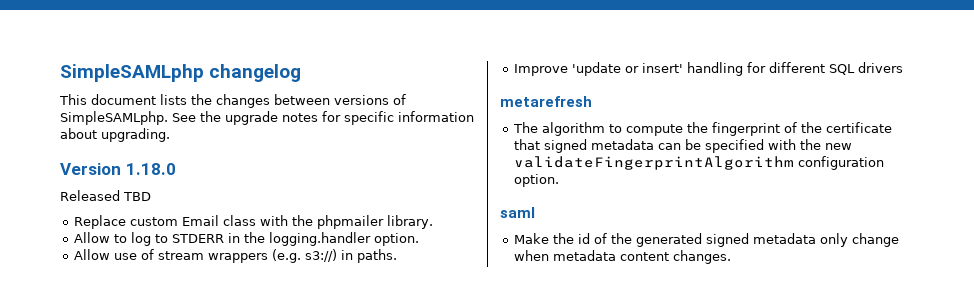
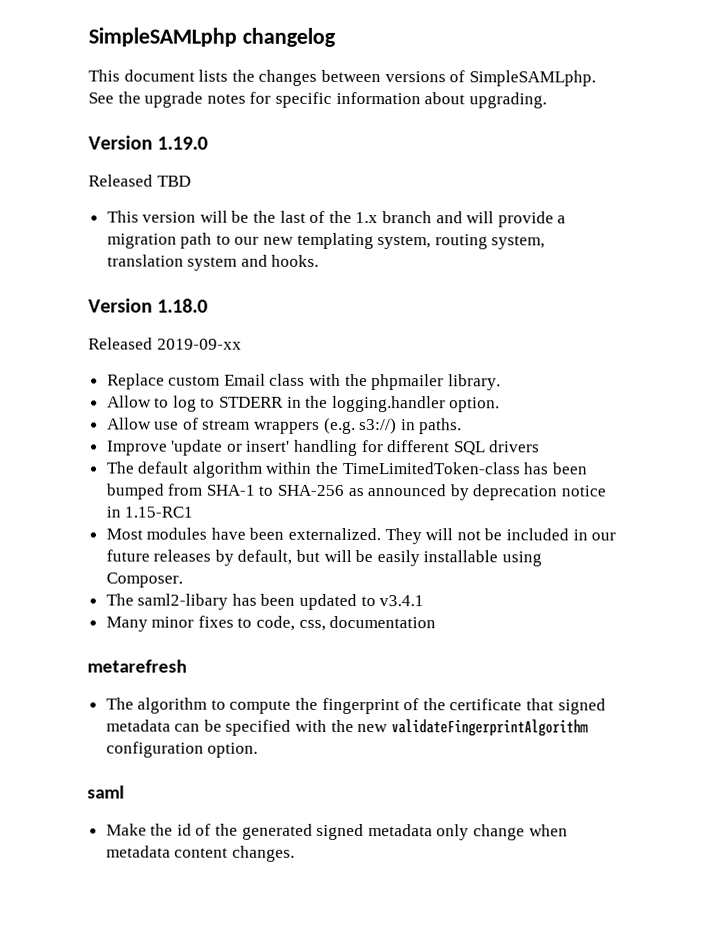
+ Version 1.19.0
+ Released TBD
+ This version will be the last of the 1.x branch and will provide a migration path to our new templating system, routing system, translation system and hooks.
- Released TBD
+ Released 2019-09-xx
+ The default algorithm within the TimeLimitedToken-class has been bumped from SHA-1 to SHA-256 as announced by deprecation notice in 1.15-RC1
+ Most modules have been externalized. They will not be included in our future releases by default, but will be easily installable using Composer.
+ The saml2-libary has been updated to v3.4.1
+ Many minor fixes to code, css, documentation

